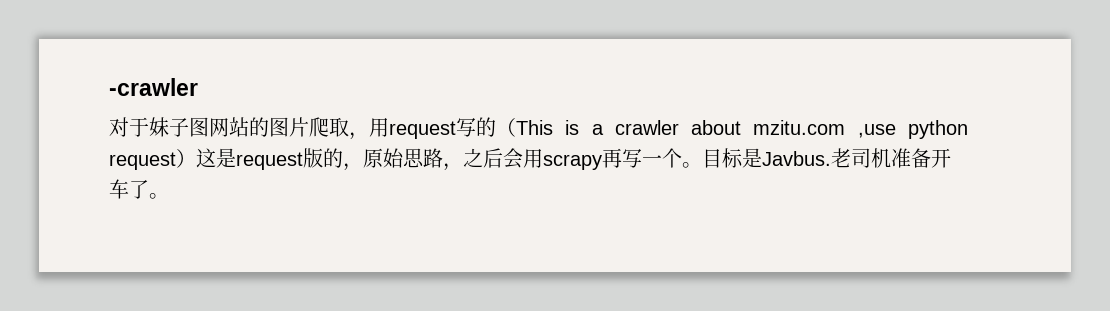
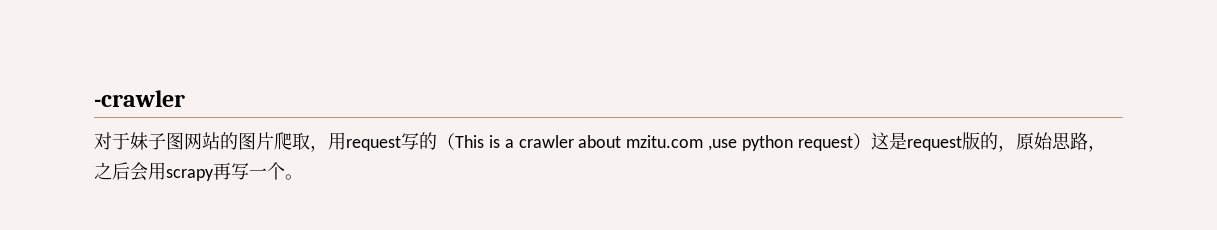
- 目标是Javbus.老司机准备开车了。

